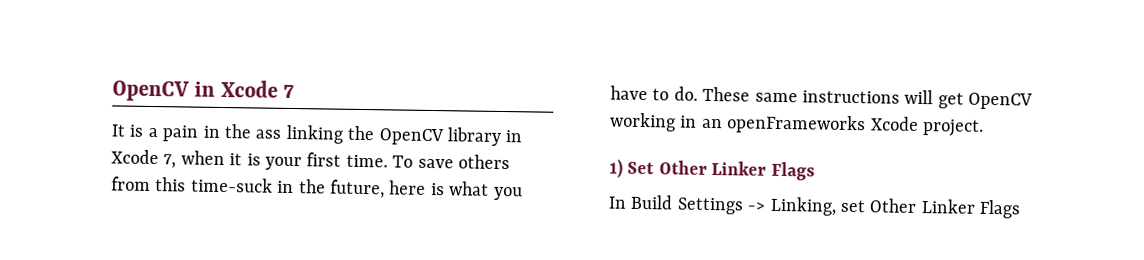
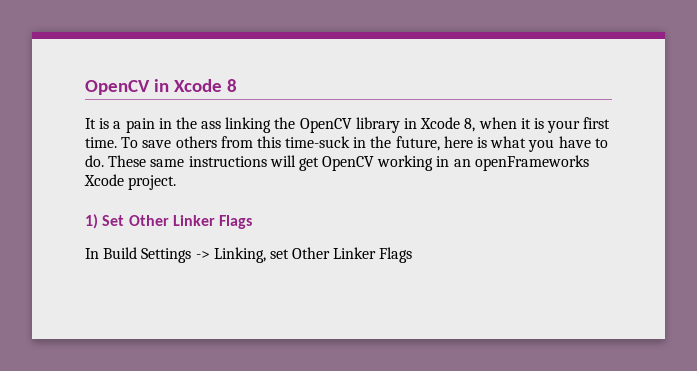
- OpenCV in Xcode 7
+ OpenCV in Xcode 8
- It is a pain in the ass linking the OpenCV library in Xcode 7, when it is your first time.
+ It is a pain in the ass linking the OpenCV library in Xcode 8, when it is your first time.

